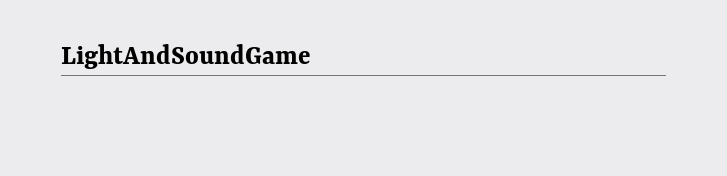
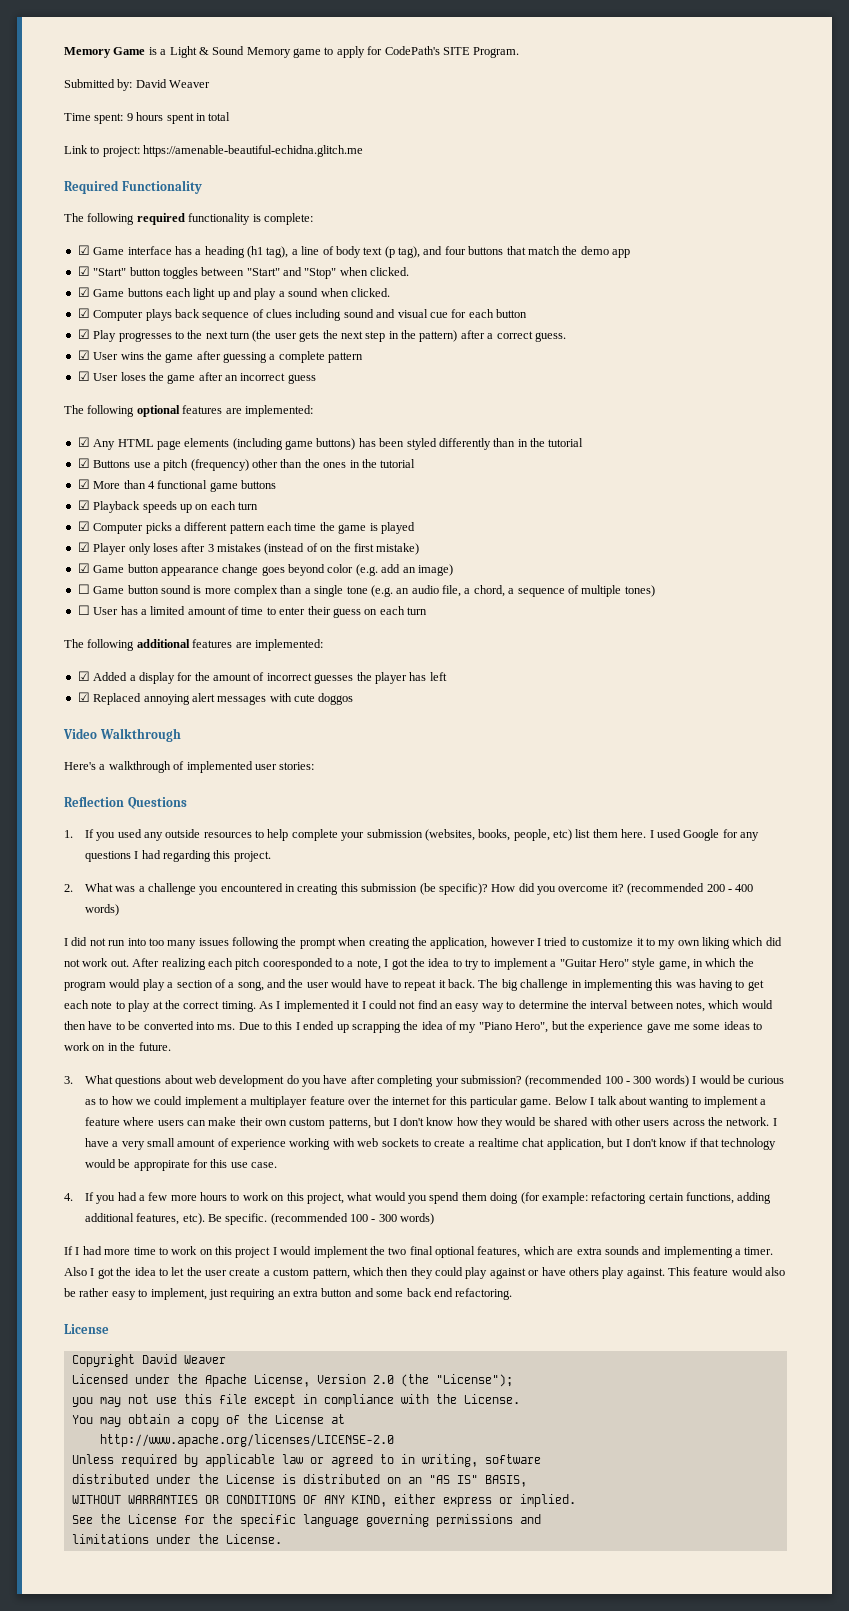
- LightAndSoundGame
+ Memory Game is a Light & Sound Memory game to apply for CodePath's SITE Program.
+ Submitted by: David Weaver
+ Time spent: 9 hours spent in total
+ Link to project: https://amenable-beautiful-echidna.glitch.me
+ Required Functionality
+ The following required functionality is complete:
+ ☑ Game interface has a heading (h1 tag), a line of body text (p tag), and four buttons that match the demo app
+ ☑ "Start" button toggles between "Start" and "Stop" when clicked.
+ ☑ Game buttons each light up and play a sound when clicked.
+ ☑ Computer plays back sequence of clues including sound and visual cue for each button
+ ☑ Play progresses to the next turn (the user gets the next step in the pattern) after a correct guess.
+ ☑ User wins the game after guessing a complete pattern
+ ☑ User loses the game after an incorrect guess
+ The following optional features are implemented:
+ ☑ Any HTML page elements (including game buttons) has been styled differently than in the tutorial
+ ☑ Buttons use a pitch (frequency) other than the ones in the tutorial
+ ☑ More than 4 functional game buttons
+ ☑ Playback speeds up on each turn
+ ☑ Computer picks a different pattern each time the game is played
+ ☑ Player only loses after 3 mistakes (instead of on the first mistake)
+ ☑ Game button appearance change goes beyond color (e.g. add an image)
+ ☐ Game button sound is more complex than a single tone (e.g. an audio file, a chord, a sequence of multiple tones)
+ ☐ User has a limited amount of time to enter their guess on each turn
+ The following additional features are implemented:
+ ☑ Added a display for the amount of incorrect guesses the player has left
+ ☑ Replaced annoying alert messages with cute doggos
+ Video Walkthrough
+ Here's a walkthrough of implemented user stories:
+ Reflection Questions
+ 1. If you used any outside resources to help complete your submission (websites, books, people, etc) list them here. I used Google for any questions I had regarding this project.
+ 2. What was a challenge you encountered in creating this submission (be specific)? How did you overcome it? (recommended 200 - 400 words)
+ I did not run into too many issues following the prompt when creating the application, however I tried to customize it to my own liking which did not work out. After realizing each pitch cooresponded to a note, I got the idea to try to implement a "Guitar Hero" style game, in which the program would play a section of a song, and the user would have to repeat it back. The big challenge in implementing this was having to get each note to play at the correct timing. As I implemented it I could not find an easy way to determine the interval between notes, which would then have to be converted into ms. Due to this I ended up scrapping the idea of my "Piano Hero", but the experience gave me some ideas to work on in the future.
+ 3. What questions about web development do you have after completing your submission? (recommended 100 - 300 words) I would be curious as to how we could implement a multiplayer feature over the internet for this particular game. Below I talk about wanting to implement a feature where users can make their own custom patterns, but I don't know how they would be shared with other users across the network. I have a very small amount of experience working with web sockets to create a realtime chat application, but I don't know if that technology would be appropirate for this use case.
+ 4. If you had a few more hours to work on this project, what would you spend them doing (for example: refactoring certain functions, adding additional features, etc). Be specific. (recommended 100 - 300 words)
+ If I had more time to work on this project I would implement the two final optional features, which are extra sounds and implementing a timer. Also I got the idea to let the user create a custom pattern, which then they could play against or have others play against. This feature would also be rather easy to implement, just requiring an extra button and some back end refactoring.
+ License
+ Copyright David Weaver
+ Licensed under the Apache License, Version 2.0 (the "License");
+ you may not use this file except in compliance with the License.
+ You may obtain a copy of the License at
+ http://www.apache.org/licenses/LICENSE-2.0
+ Unless required by applicable law or agreed to in writing, software
+ distributed under the License is distributed on an "AS IS" BASIS,
+ WITHOUT WARRANTIES OR CONDITIONS OF ANY KIND, either express or implied.
+ See the License for the specific language governing permissions and
+ limitations under the License.

